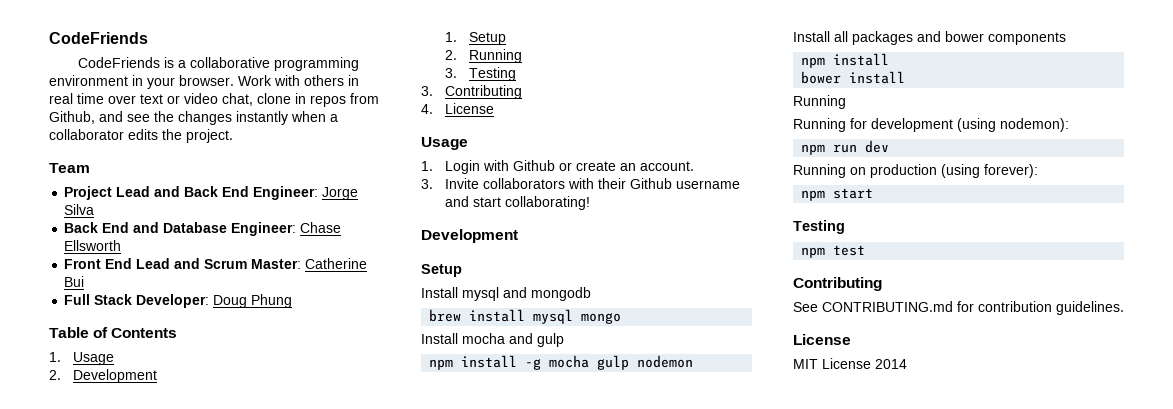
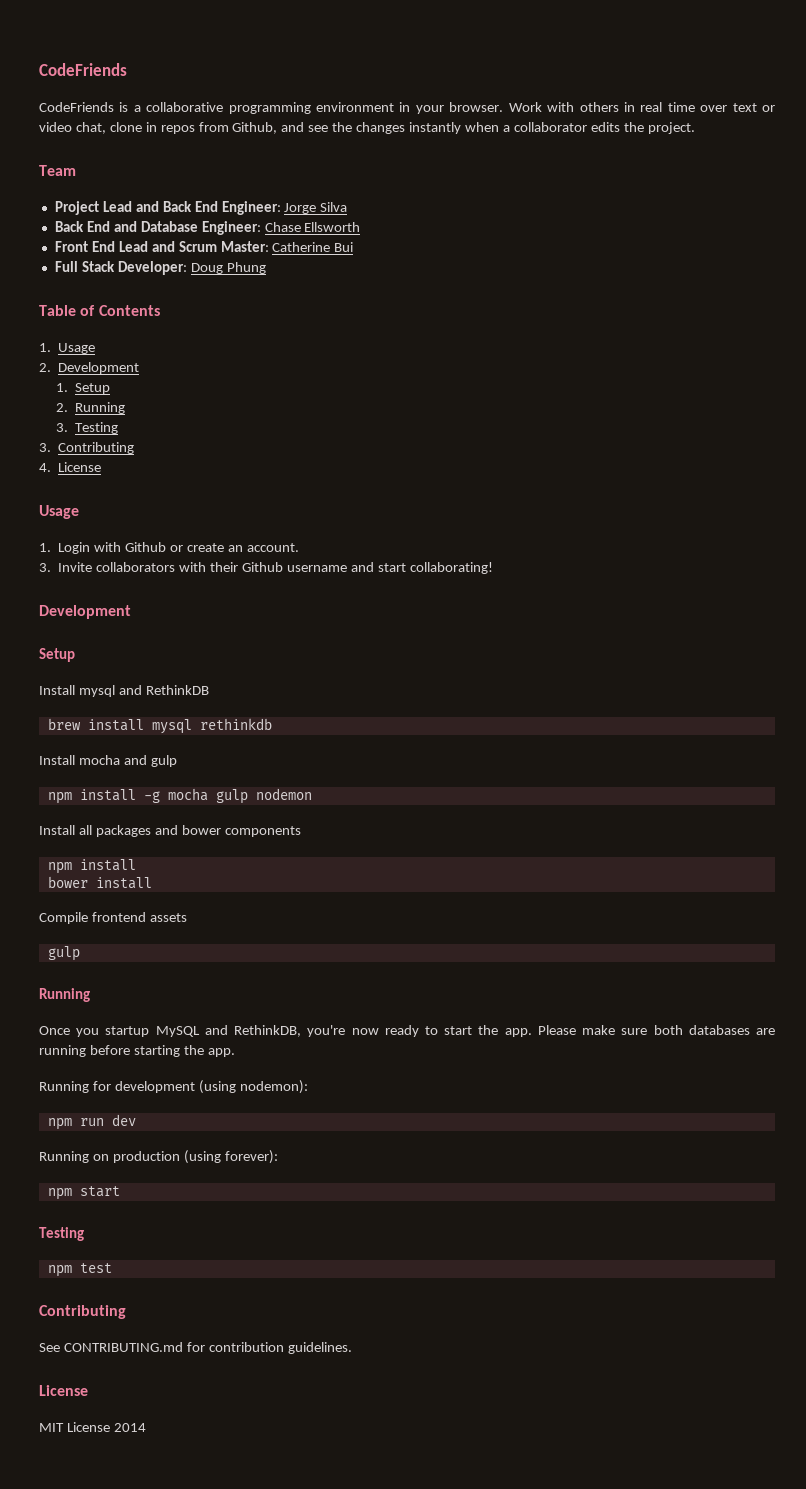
- Install mysql and mongodb
+ Install mysql and RethinkDB
- brew install mysql mongo
+ brew install mysql rethinkdb
  bower install
+ Compile frontend assets
+ gulp
  Running
+ Once you startup MySQL and RethinkDB, you're now ready to start the app. Please make sure both databases are running before starting the app.

